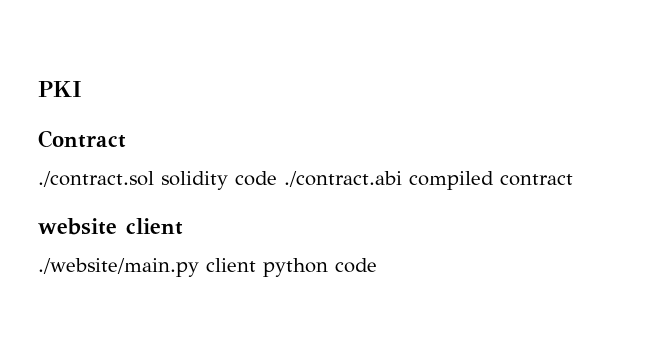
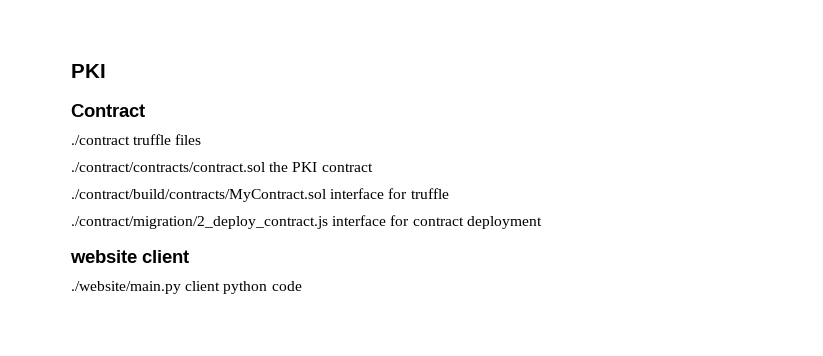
- ./contract.sol solidity code ./contract.abi compiled contract
+ ./contract truffle files
+ ./contract/contracts/contract.sol the PKI contract
+ ./contract/build/contracts/MyContract.sol interface for truffle
+ ./contract/migration/2_deploy_contract.js interface for contract deployment

